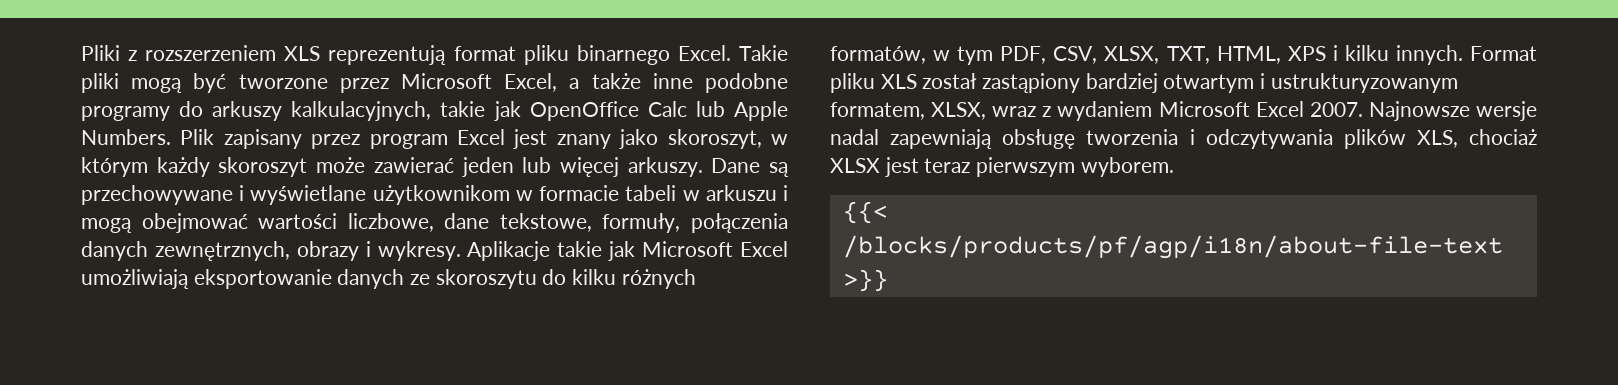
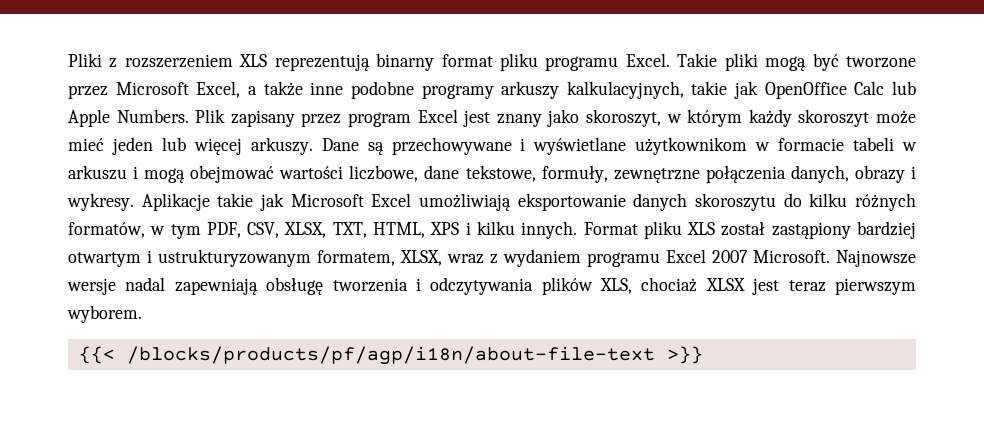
- Pliki z rozszerzeniem XLS reprezentują format pliku binarnego Excel.
+ Pliki z rozszerzeniem XLS reprezentują binarny format pliku programu Excel.
- Takie pliki mogą być tworzone przez Microsoft Excel, a także inne podobne programy do arkuszy kalkulacyjnych, takie jak OpenOffice Calc lub Apple Numbers.
+ Takie pliki mogą być tworzone przez Microsoft Excel, a także inne podobne programy arkuszy kalkulacyjnych, takie jak OpenOffice Calc lub Apple Numbers.
- Plik zapisany przez program Excel jest znany jako skoroszyt, w którym każdy skoroszyt może zawierać jeden lub więcej arkuszy.
+ Plik zapisany przez program Excel jest znany jako skoroszyt, w którym każdy skoroszyt może mieć jeden lub więcej arkuszy.
- Dane są przechowywane i wyświetlane użytkownikom w formacie tabeli w arkuszu i mogą obejmować wartości liczbowe, dane tekstowe, formuły, połączenia danych zewnętrznych, obrazy i wykresy.
+ Dane są przechowywane i wyświetlane użytkownikom w formacie tabeli w arkuszu i mogą obejmować wartości liczbowe, dane tekstowe, formuły, zewnętrzne połączenia danych, obrazy i wykresy.
- Aplikacje takie jak Microsoft Excel umożliwiają eksportowanie danych ze skoroszytu do kilku różnych formatów, w tym PDF, CSV, XLSX, TXT, HTML, XPS i kilku innych.
+ Aplikacje takie jak Microsoft Excel umożliwiają eksportowanie danych skoroszytu do kilku różnych formatów, w tym PDF, CSV, XLSX, TXT, HTML, XPS i kilku innych.
- Format pliku XLS został zastąpiony bardziej otwartym i ustrukturyzowanym formatem, XLSX, wraz z wydaniem Microsoft Excel 2007.
+ Format pliku XLS został zastąpiony bardziej otwartym i ustrukturyzowanym formatem, XLSX, wraz z wydaniem programu Excel 2007 Microsoft.

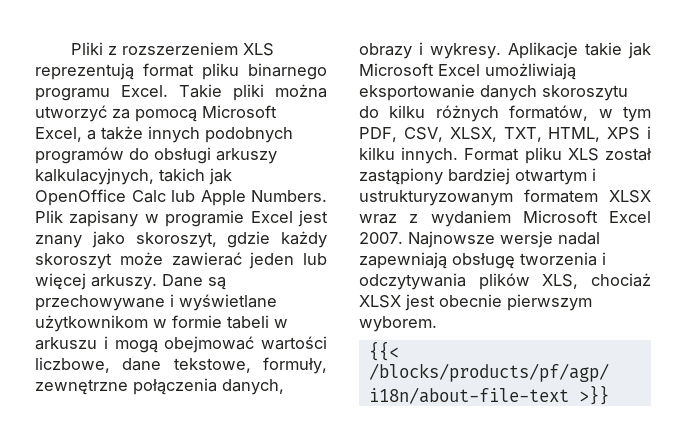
- Pliki z rozszerzeniem XLS reprezentują binarny format pliku programu Excel.
+ Pliki z rozszerzeniem XLS reprezentują format pliku binarnego programu Excel.
- Takie pliki mogą być tworzone przez Microsoft Excel, a także inne podobne programy arkuszy kalkulacyjnych, takie jak OpenOffice Calc lub Apple Numbers.
+ Takie pliki można utworzyć za pomocą Microsoft Excel, a także innych podobnych programów do obsługi arkuszy kalkulacyjnych, takich jak OpenOffice Calc lub Apple Numbers.
- Plik zapisany przez program Excel jest znany jako skoroszyt, w którym każdy skoroszyt może mieć jeden lub więcej arkuszy.
+ Plik zapisany w programie Excel jest znany jako skoroszyt, gdzie każdy skoroszyt może zawierać jeden lub więcej arkuszy.
- Dane są przechowywane i wyświetlane użytkownikom w formacie tabeli w arkuszu i mogą obejmować wartości liczbowe, dane tekstowe, formuły, zewnętrzne połączenia danych, obrazy i wykresy.
+ Dane są przechowywane i wyświetlane użytkownikom w formie tabeli w arkuszu i mogą obejmować wartości liczbowe, dane tekstowe, formuły, zewnętrzne połączenia danych, obrazy i wykresy.
- Format pliku XLS został zastąpiony bardziej otwartym i ustrukturyzowanym formatem, XLSX, wraz z wydaniem programu Excel 2007 Microsoft.
+ Format pliku XLS został zastąpiony bardziej otwartym i ustrukturyzowanym formatem XLSX wraz z wydaniem Microsoft Excel 2007.
- Najnowsze wersje nadal zapewniają obsługę tworzenia i odczytywania plików XLS, chociaż XLSX jest teraz pierwszym wyborem.
+ Najnowsze wersje nadal zapewniają obsługę tworzenia i odczytywania plików XLS, chociaż XLSX jest obecnie pierwszym wyborem.

